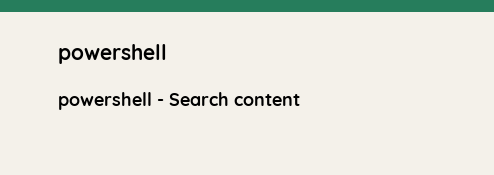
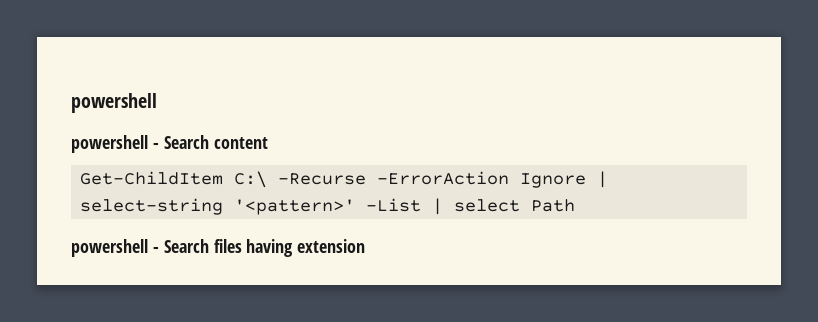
+ Get-ChildItem C:\ -Recurse -ErrorAction Ignore | select-string '<pattern>' -List | select Path
+ powershell - Search files having extension

